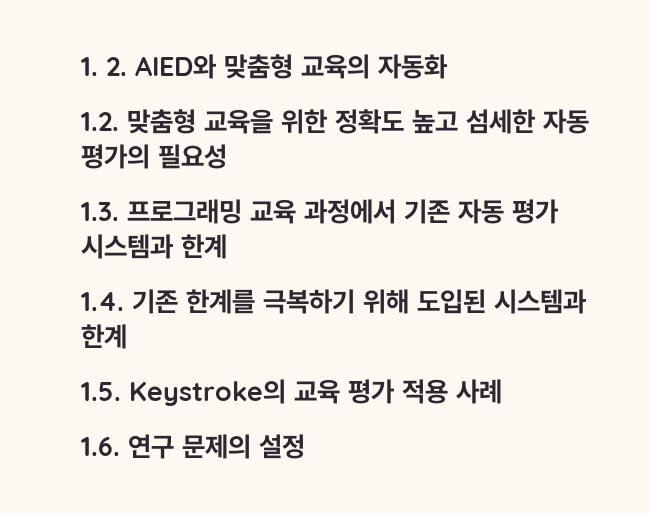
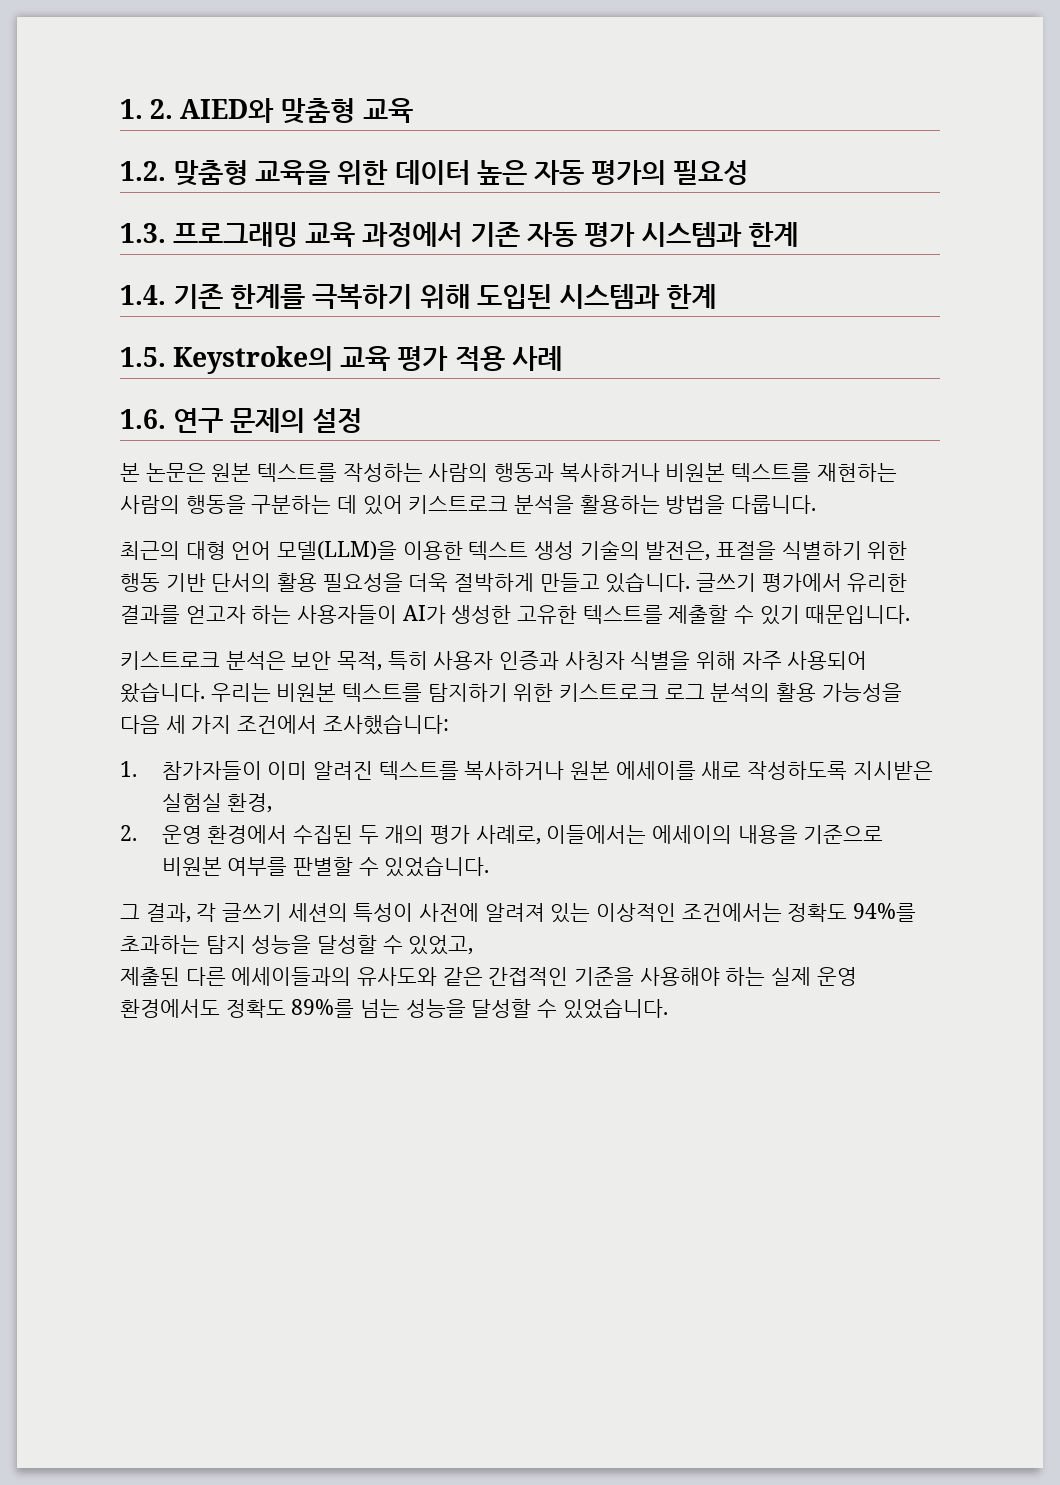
- 1. 2. AIED와 맞춤형 교육의 자동화
+ 1. 2. AIED와 맞춤형 교육
- 1.2. 맞춤형 교육을 위한 정확도 높고 섬세한 자동 평가의 필요성
+ 1.2. 맞춤형 교육을 위한 데이터 높은 자동 평가의 필요성
+ 본 논문은 원본 텍스트를 작성하는 사람의 행동과 복사하거나 비원본 텍스트를 재현하는 사람의 행동을 구분하는 데 있어 키스트로크 분석을 활용하는 방법을 다룹니다.
+ 최근의 대형 언어 모델(LLM)을 이용한 텍스트 생성 기술의 발전은, 표절을 식별하기 위한 행동 기반 단서의 활용 필요성을 더욱 절박하게 만들고 있습니다. 글쓰기 평가에서 유리한 결과를 얻고자 하는 사용자들이 AI가 생성한 고유한 텍스트를 제출할 수 있기 때문입니다.
+ 키스트로크 분석은 보안 목적, 특히 사용자 인증과 사칭자 식별을 위해 자주 사용되어 왔습니다. 우리는 비원본 텍스트를 탐지하기 위한 키스트로크 로그 분석의 활용 가능성을 다음 세 가지 조건에서 조사했습니다:
+ 1. 참가자들이 이미 알려진 텍스트를 복사하거나 원본 에세이를 새로 작성하도록 지시받은 실험실 환경,
+ 2. 운영 환경에서 수집된 두 개의 평가 사례로, 이들에서는 에세이의 내용을 기준으로 비원본 여부를 판별할 수 있었습니다.
+ 그 결과, 각 글쓰기 세션의 특성이 사전에 알려져 있는 이상적인 조건에서는 정확도 94%를 초과하는 탐지 성능을 달성할 수 있었고,
+ 제출된 다른 에세이들과의 유사도와 같은 간접적인 기준을 사용해야 하는 실제 운영 환경에서도 정확도 89%를 넘는 성능을 달성할 수 있었습니다.

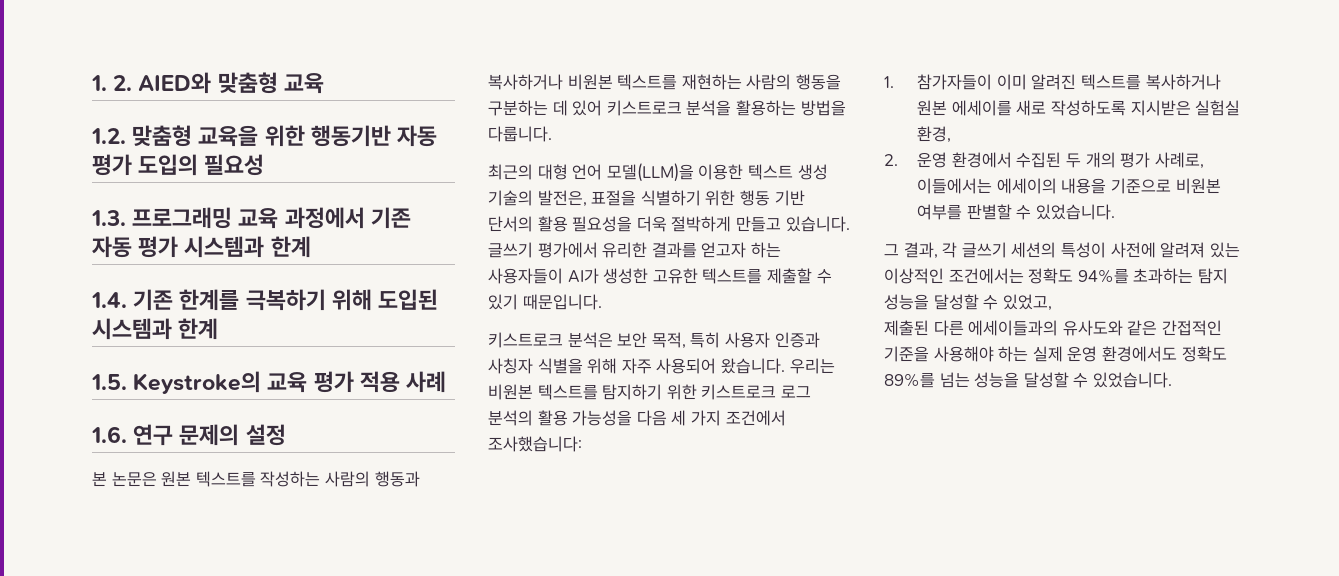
- 1.2. 맞춤형 교육을 위한 데이터 높은 자동 평가의 필요성
+ 1.2. 맞춤형 교육을 위한 행동기반 자동 평가 도입의 필요성

